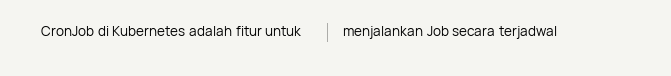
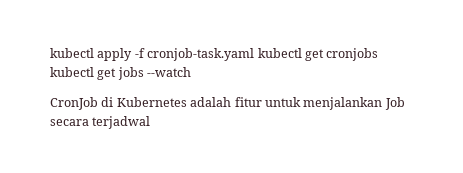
+ kubectl apply -f cronjob-task.yaml kubectl get cronjobs kubectl get jobs --watch

